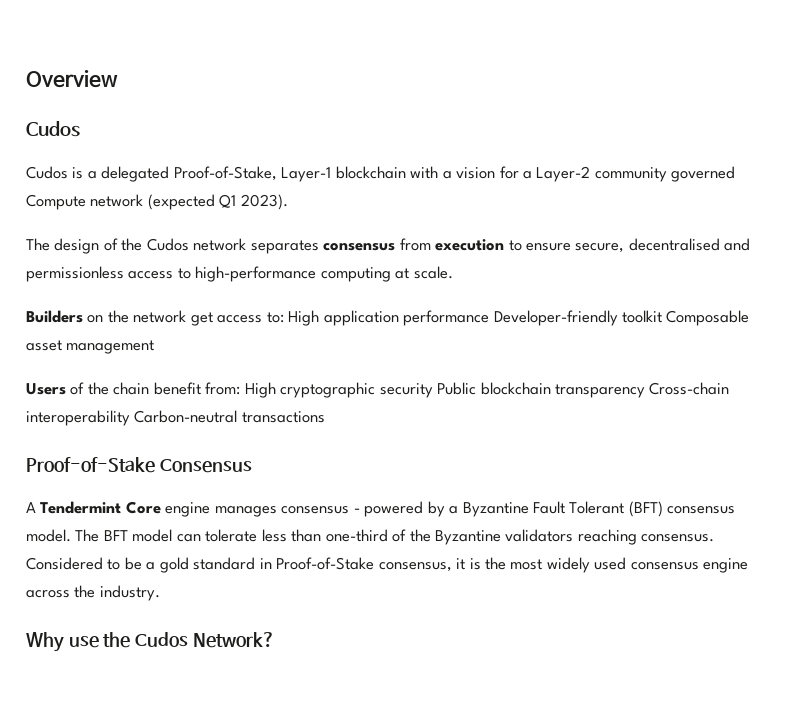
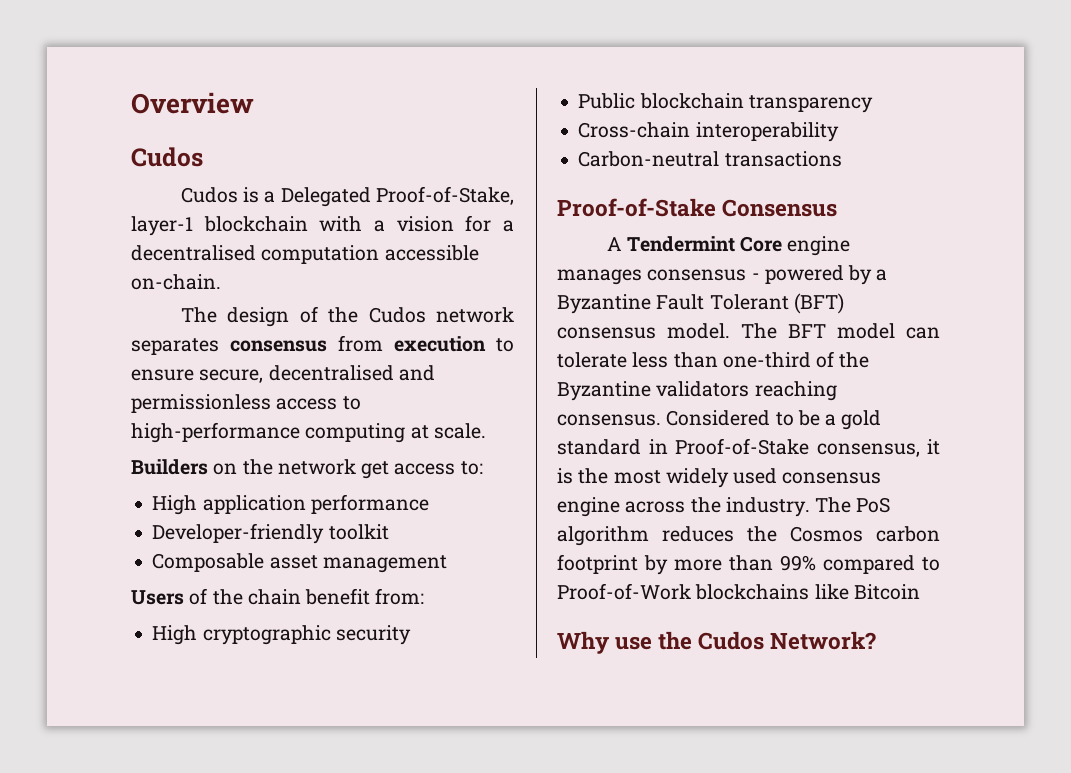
- Cudos is a delegated Proof-of-Stake, Layer-1 blockchain with a vision for a Layer-2 community governed Compute network (expected Q1 2023).
+ Cudos is a Delegated Proof-of-Stake, layer-1 blockchain with a vision for a decentralised computation accessible on-chain.
- Builders on the network get access to: High application performance Developer-friendly toolkit Composable asset management
+ Builders on the network get access to:
+ High application performance
+ Developer-friendly toolkit
+ Composable asset management
- Users of the chain benefit from: High cryptographic security Public blockchain transparency Cross-chain interoperability Carbon-neutral transactions
+ Users of the chain benefit from:
+ High cryptographic security
+ Public blockchain transparency
+ Cross-chain interoperability
+ Carbon-neutral transactions
+ The PoS algorithm reduces the Cosmos carbon footprint by more than 99% compared to Proof-of-Work blockchains like Bitcoin

